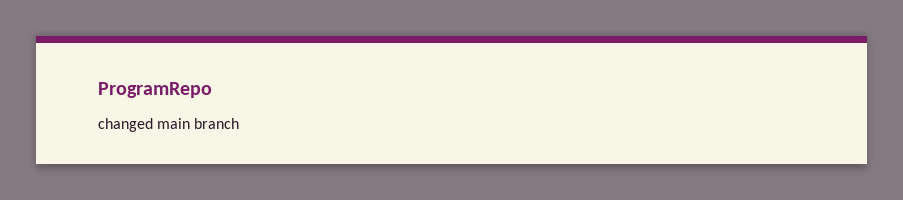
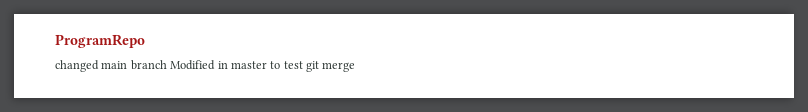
- changed main branch
+ changed main branch Modified in master to test git merge

